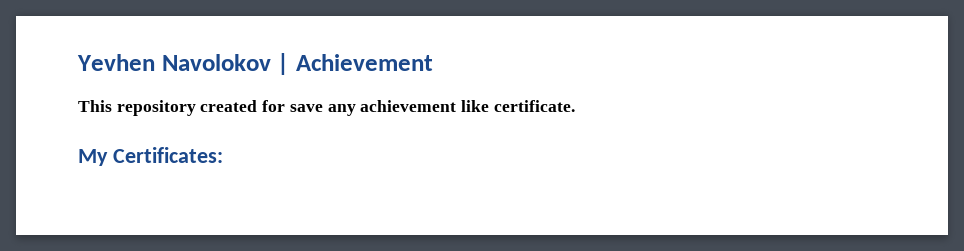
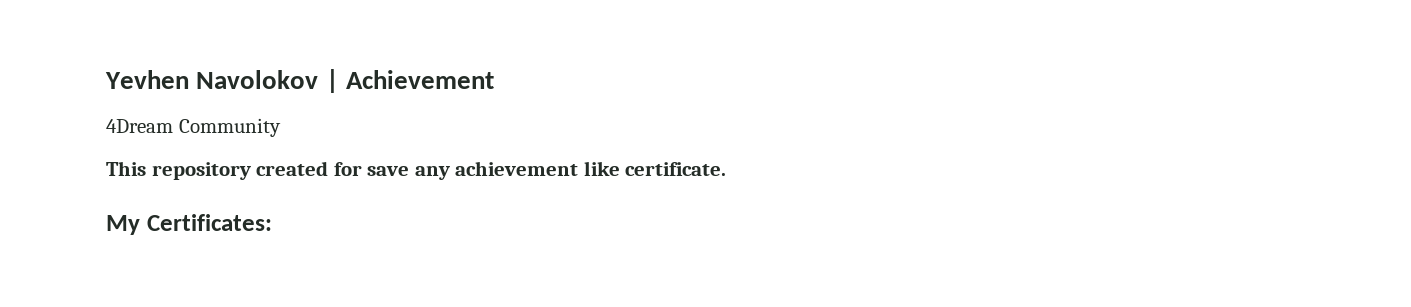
+ 4Dream Community

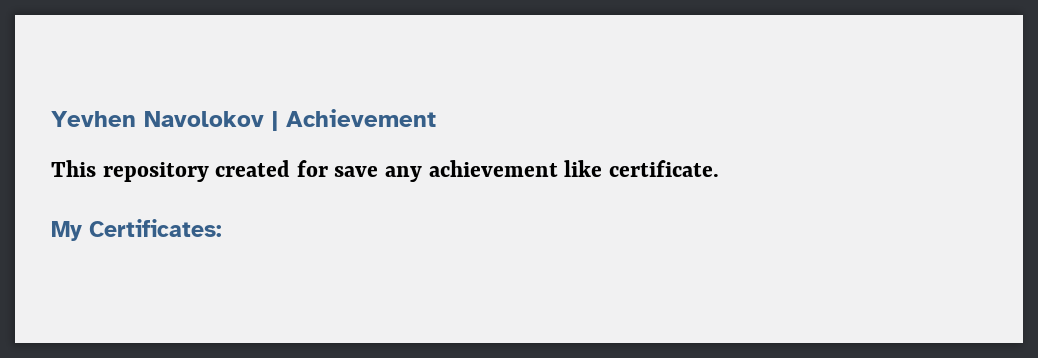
- 4Dream Community

